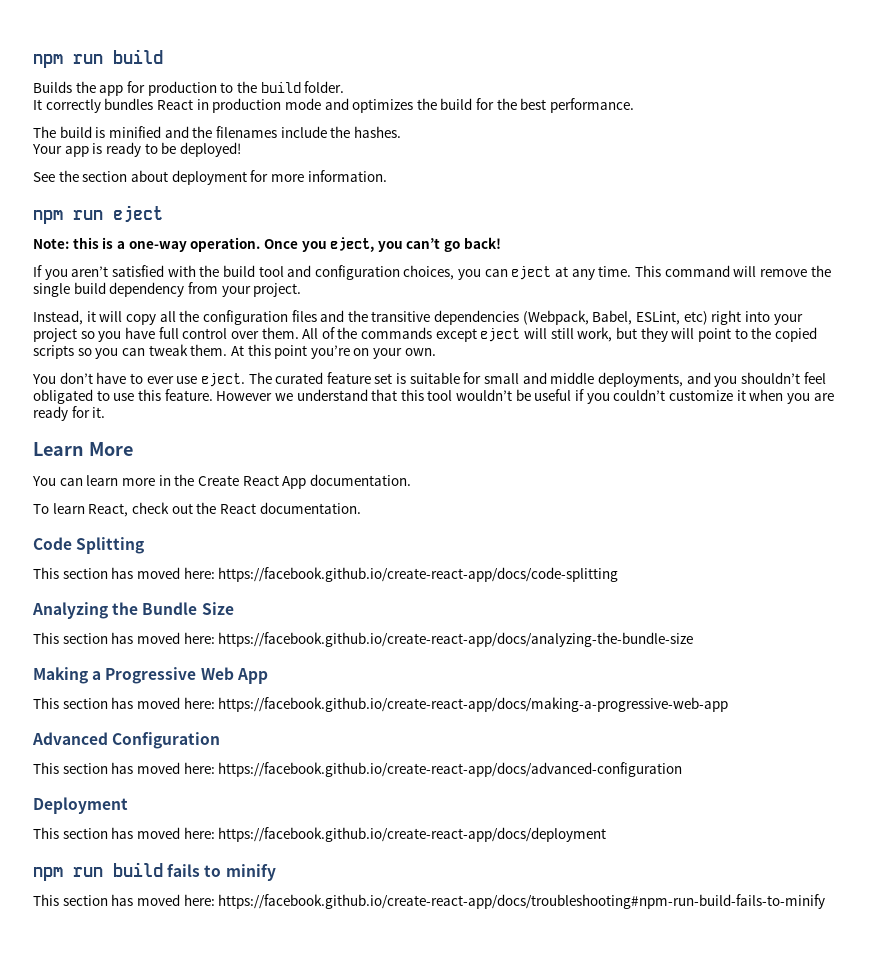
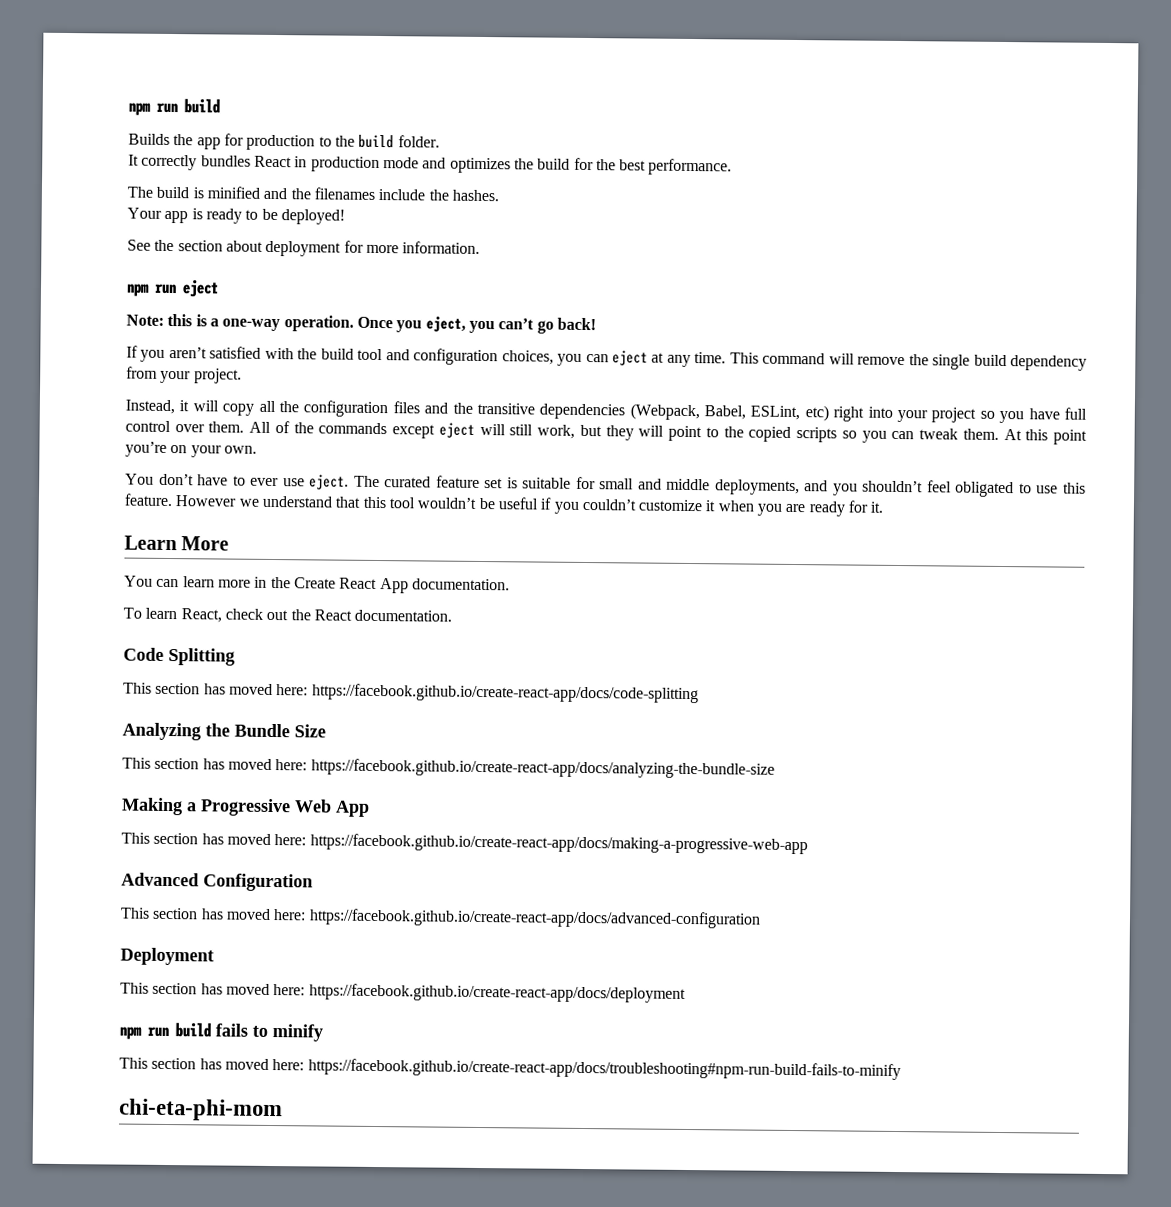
+ chi-eta-phi-mom

